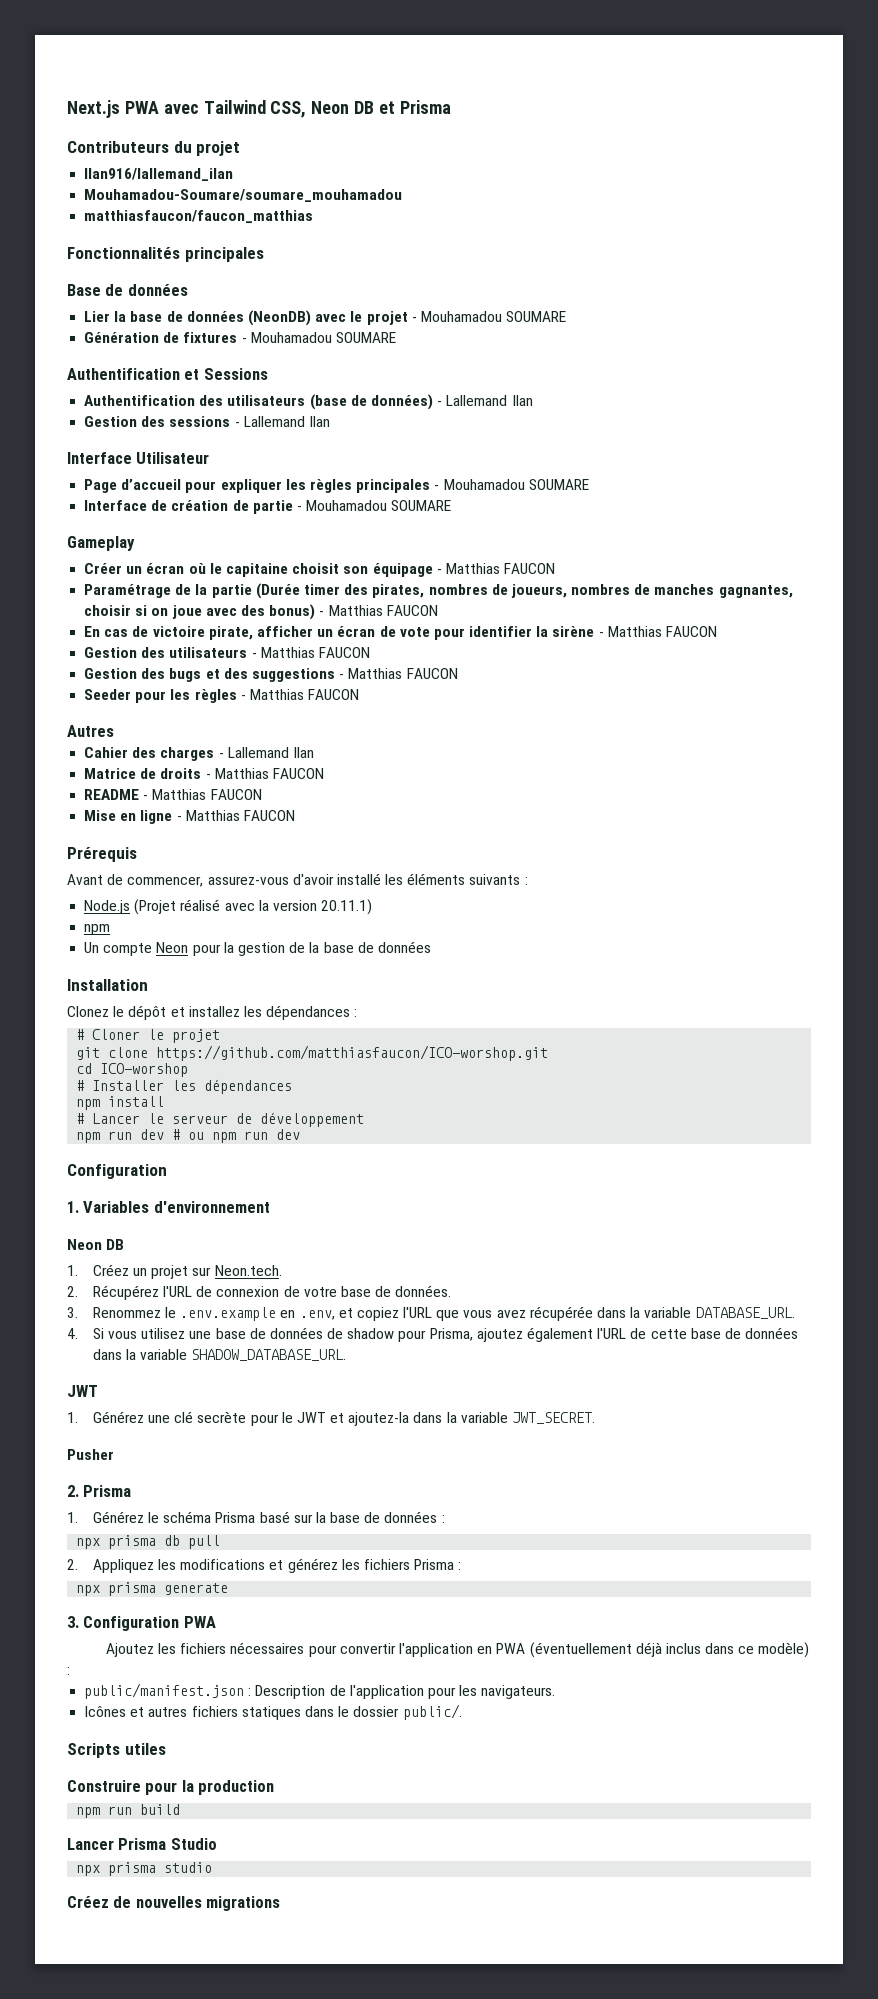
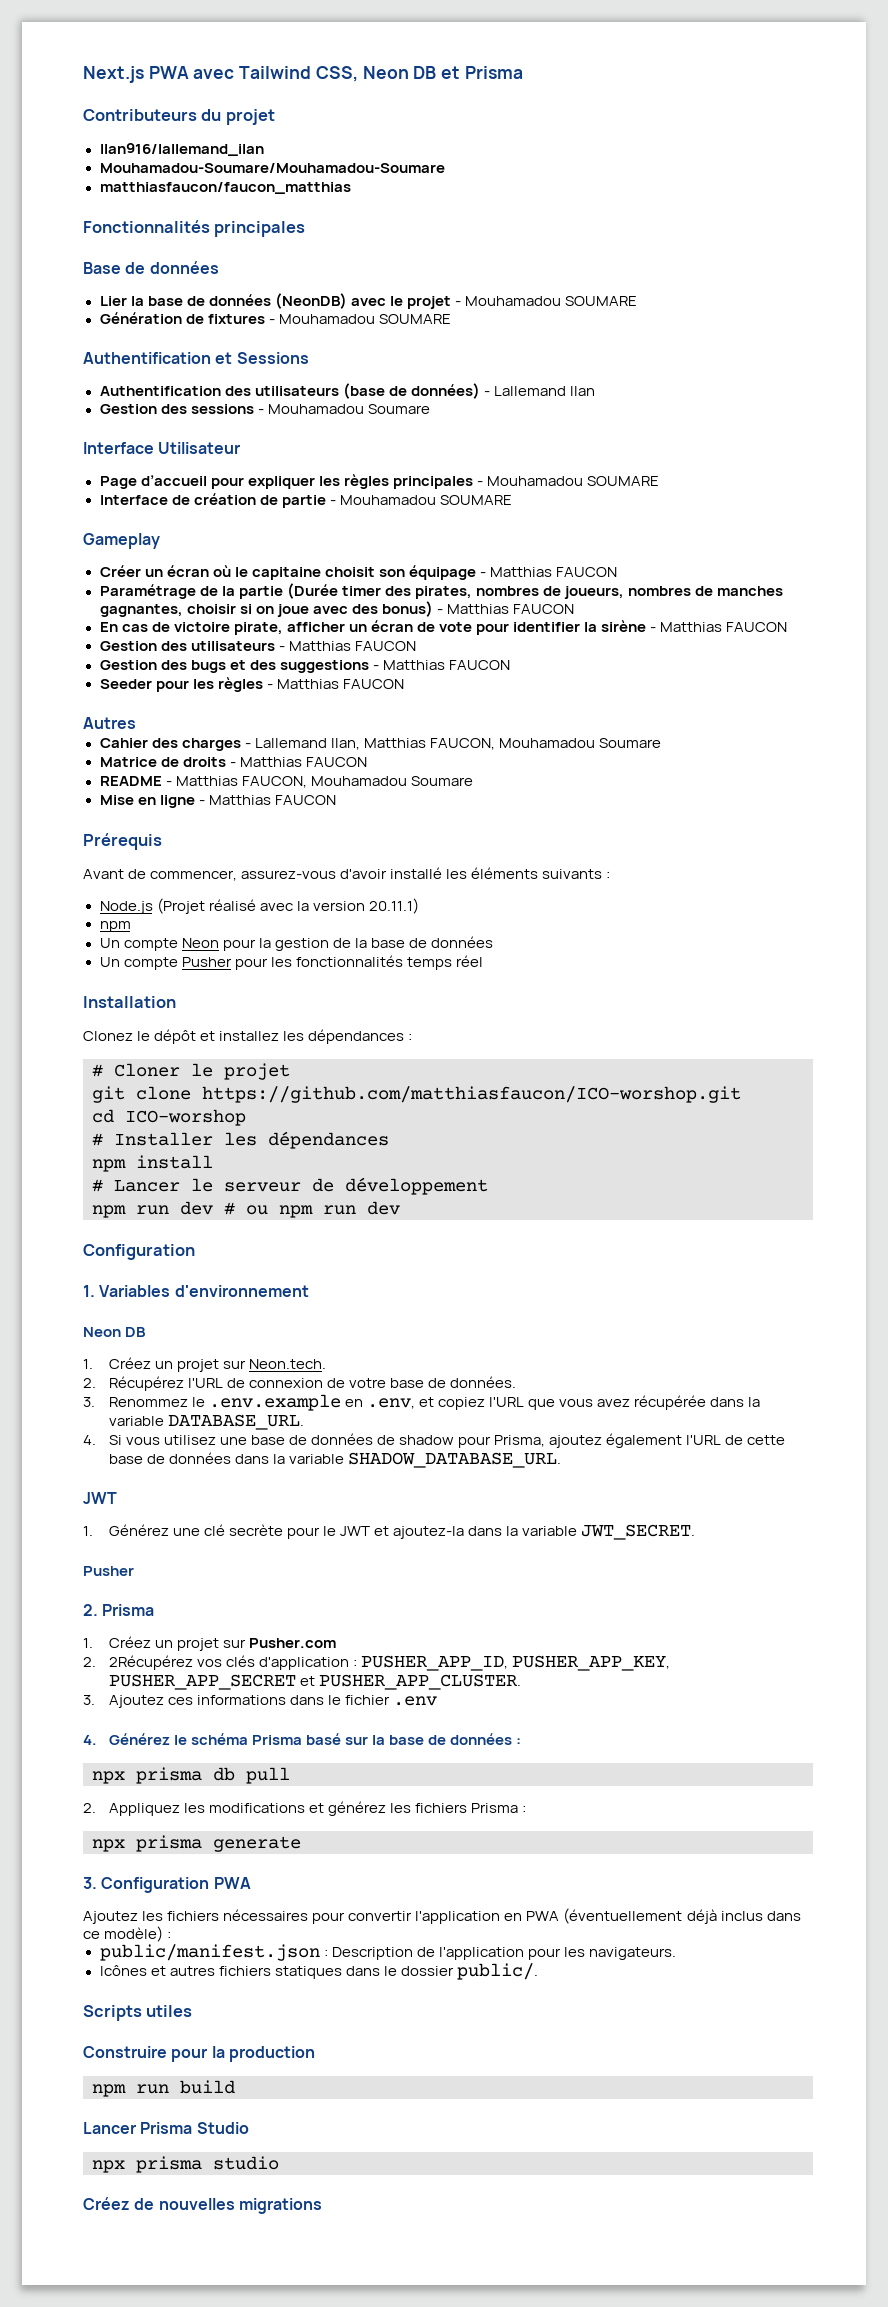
- Mouhamadou-Soumare/soumare_mouhamadou
+ Mouhamadou-Soumare/Mouhamadou-Soumare
- Gestion des sessions - Lallemand Ilan
+ Gestion des sessions - Mouhamadou Soumare
- Cahier des charges - Lallemand Ilan
+ Cahier des charges - Lallemand Ilan, Matthias FAUCON, Mouhamadou Soumare
- README - Matthias FAUCON
+ README - Matthias FAUCON, Mouhamadou Soumare
+ Un compte Pusher pour les fonctionnalités temps réel
- 1. Générez le schéma Prisma basé sur la base de données :
+ 1. Créez un projet sur Pusher.com
+ 2. 2Récupérez vos clés d'application : PUSHER_APP_ID, PUSHER_APP_KEY, PUSHER_APP_SECRET et PUSHER_APP_CLUSTER.
+ 3. Ajoutez ces informations dans le fichier .env
+ 4. Générez le schéma Prisma basé sur la base de données :

